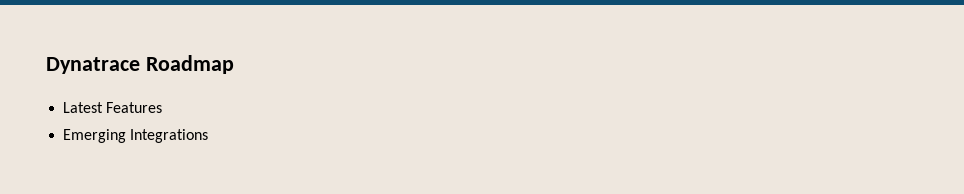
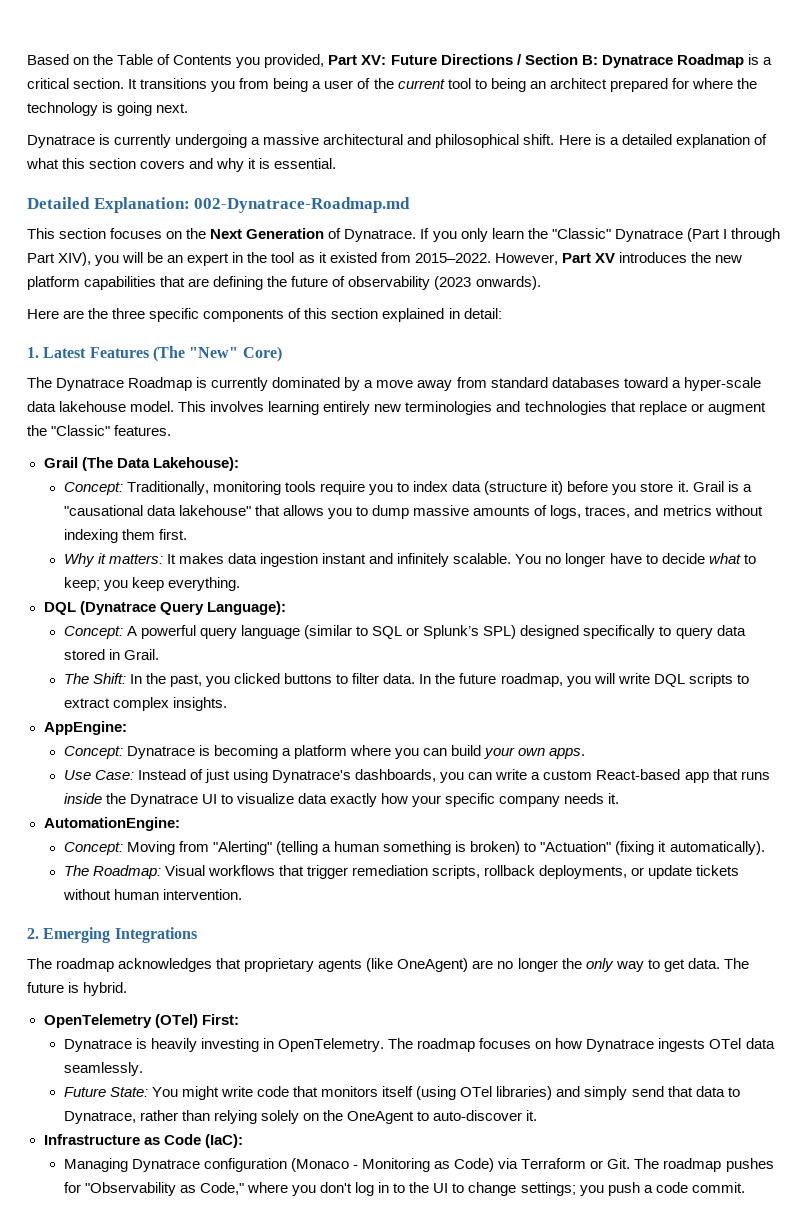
- Dynatrace Roadmap
- Latest Features
- Emerging Integrations
+ Based on the Table of Contents you provided, Part XV: Future Directions / Section B: Dynatrace Roadmap is a critical section. It transitions you from being a user of the current tool to being an architect prepared for where the technology is going next.
+ Dynatrace is currently undergoing a massive architectural and philosophical shift. Here is a detailed explanation of what this section covers and why it is essential.
+ Detailed Explanation: 002-Dynatrace-Roadmap.md
+ This section focuses on the Next Generation of Dynatrace. If you only learn the "Classic" Dynatrace (Part I through Part XIV), you will be an expert in the tool as it existed from 2015–2022. However, Part XV introduces the new platform capabilities that are defining the future of observability (2023 onwards).
+ Here are the three specific components of this section explained in detail:
+ 1. Latest Features (The "New" Core)
+ The Dynatrace Roadmap is currently dominated by a move away from standard databases toward a hyper-scale data lakehouse model. This involves learning entirely new terminologies and technologies that replace or augment the "Classic" features.
+ Grail (The Data Lakehouse):
+ Concept: Traditionally, monitoring tools require you to index data (structure it) before you store it. Grail is a "causational data lakehouse" that allows you to dump massive amounts of logs, traces, and metrics without indexing them first.
+ Why it matters: It makes data ingestion instant and infinitely scalable. You no longer have to decide what to keep; you keep everything.
+ DQL (Dynatrace Query Language):
+ Concept: A powerful query language (similar to SQL or Splunk’s SPL) designed specifically to query data stored in Grail.
+ The Shift: In the past, you clicked buttons to filter data. In the future roadmap, you will write DQL scripts to extract complex insights.
+ AppEngine:
+ Concept: Dynatrace is becoming a platform where you can build your own apps.
+ Use Case: Instead of just using Dynatrace's dashboards, you can write a custom React-based app that runs inside the Dynatrace UI to visualize data exactly how your specific company needs it.
+ AutomationEngine:
+ Concept: Moving from "Alerting" (telling a human something is broken) to "Actuation" (fixing it automatically).
+ The Roadmap: Visual workflows that trigger remediation scripts, rollback deployments, or update tickets without human intervention.
+ 2. Emerging Integrations
+ The roadmap acknowledges that proprietary agents (like OneAgent) are no longer the only way to get data. The future is hybrid.
+ OpenTelemetry (OTel) First:
+ Dynatrace is heavily investing in OpenTelemetry. The roadmap focuses on how Dynatrace ingests OTel data seamlessly.
+ Future State: You might write code that monitors itself (using OTel libraries) and simply send that data to Dynatrace, rather than relying solely on the OneAgent to auto-discover it.
+ Infrastructure as Code (IaC):
+ Managing Dynatrace configuration (Monaco - Monitoring as Code) via Terraform or Git. The roadmap pushes for "Observability as Code," where you don't log in to the UI to change settings; you push a code commit.

